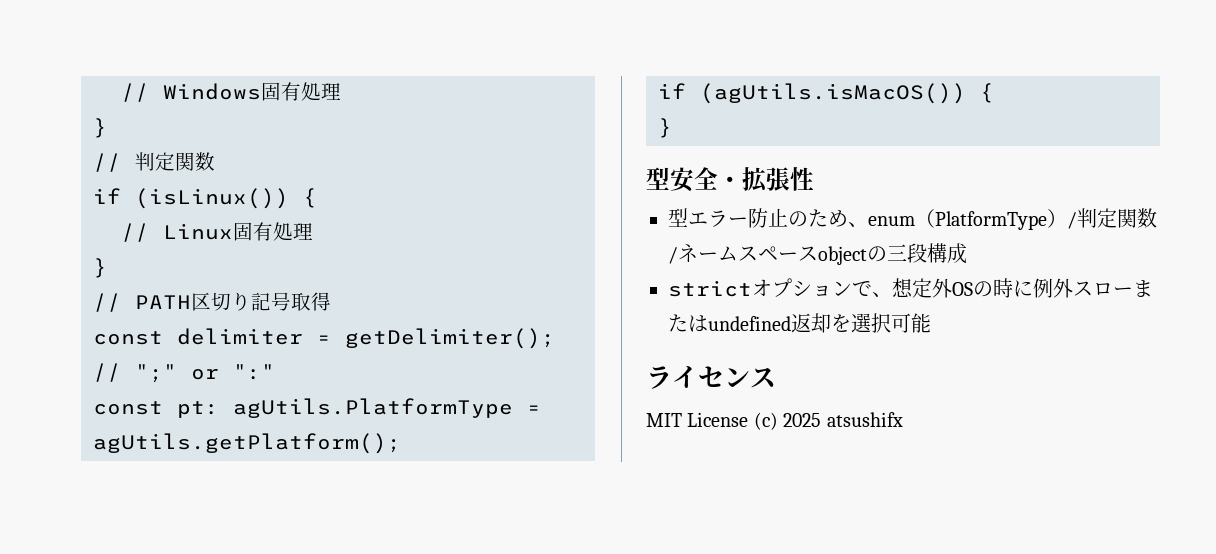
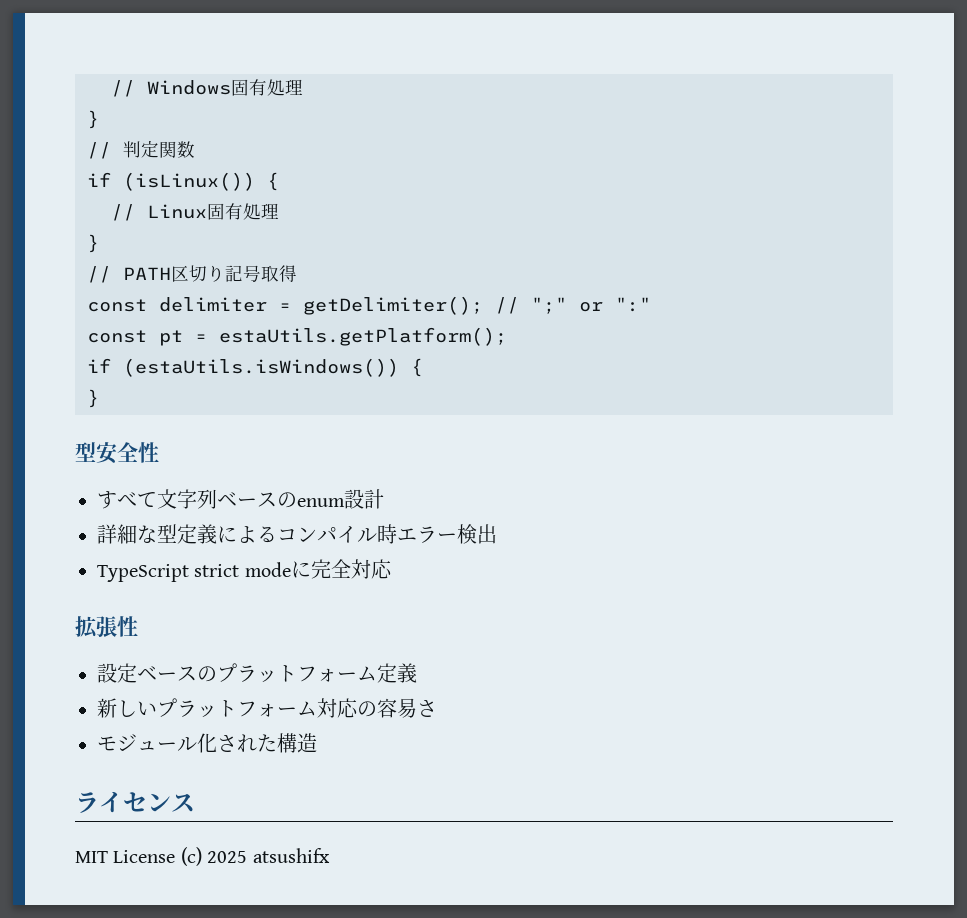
- const pt: agUtils.PlatformType = agUtils.getPlatform();
- if (agUtils.isMacOS()) {
+ const pt = estaUtils.getPlatform();
+ if (estaUtils.isWindows()) {
- 型安全・拡張性
- 型エラー防止のため、enum（PlatformType）/判定関数/ネームスペースobjectの三段構成
- strictオプションで、想定外OSの時に例外スローまたはundefined返却を選択可能
+ 型安全性
+ すべて文字列ベースのenum設計
+ 詳細な型定義によるコンパイル時エラー検出
+ TypeScript strict modeに完全対応
+ 拡張性
+ 設定ベースのプラットフォーム定義
+ 新しいプラットフォーム対応の容易さ
+ モジュール化された構造

